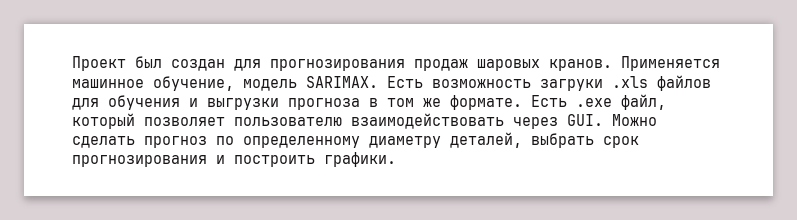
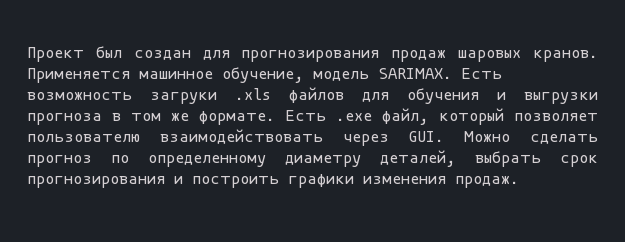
- Есть .exe файл, который позволяет пользователю взаимодействовать через GUI. Можно сделать прогноз по определенному диаметру деталей, выбрать срок прогнозирования и построить графики.
+ Есть .exe файл, который позволяет пользователю взаимодействовать через GUI. Можно сделать прогноз по определенному диаметру деталей, выбрать срок прогнозирования и построить графики изменения продаж.

